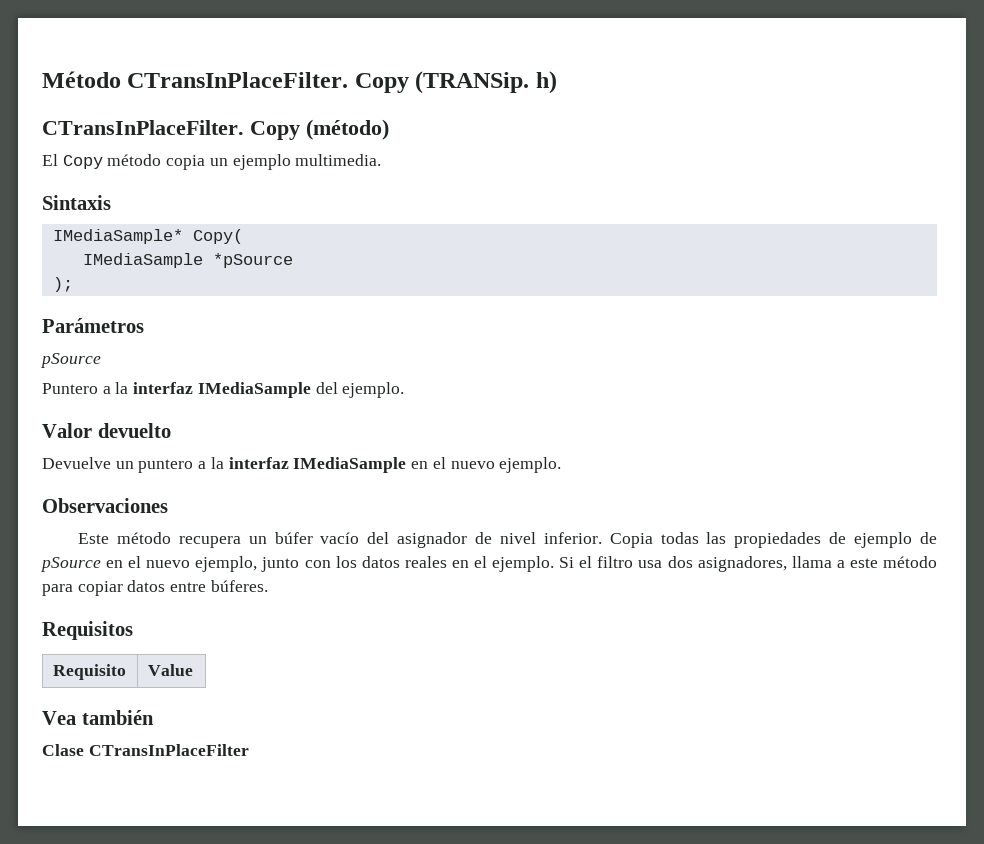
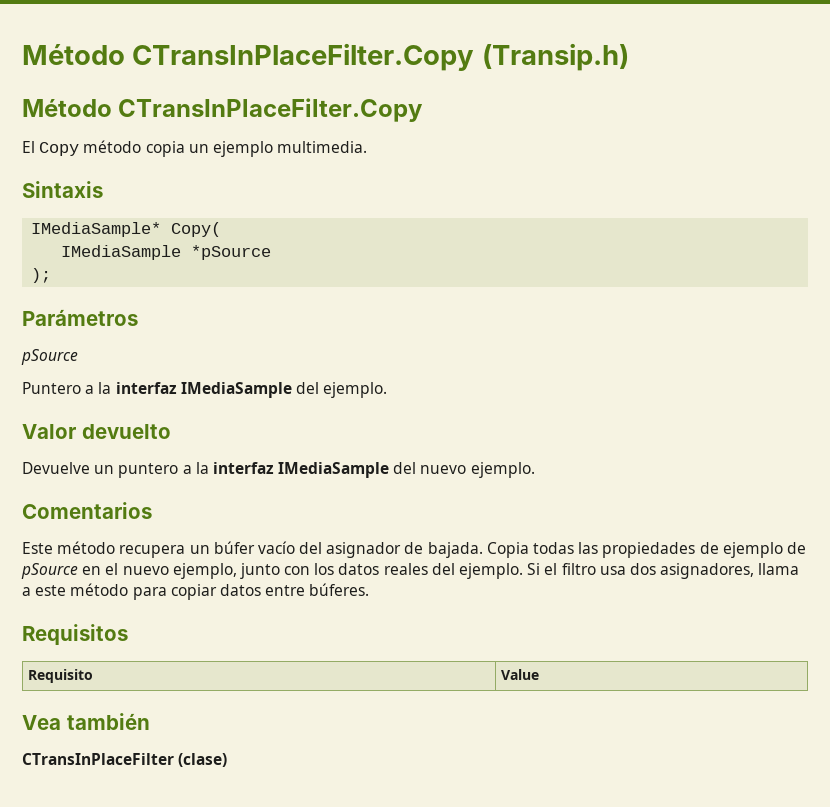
- Método CTransInPlaceFilter. Copy (TRANSip. h)
- CTransInPlaceFilter. Copy (método)
+ Método CTransInPlaceFilter.Copy (Transip.h)
+ Método CTransInPlaceFilter.Copy
- Devuelve un puntero a la interfaz IMediaSample en el nuevo ejemplo.
+ Devuelve un puntero a la interfaz IMediaSample del nuevo ejemplo.
- Observaciones
+ Comentarios
- Este método recupera un búfer vacío del asignador de nivel inferior.
+ Este método recupera un búfer vacío del asignador de bajada.
- Copia todas las propiedades de ejemplo de pSource en el nuevo ejemplo, junto con los datos reales en el ejemplo.
+ Copia todas las propiedades de ejemplo de pSource en el nuevo ejemplo, junto con los datos reales del ejemplo.
- Clase CTransInPlaceFilter
+ CTransInPlaceFilter (clase)

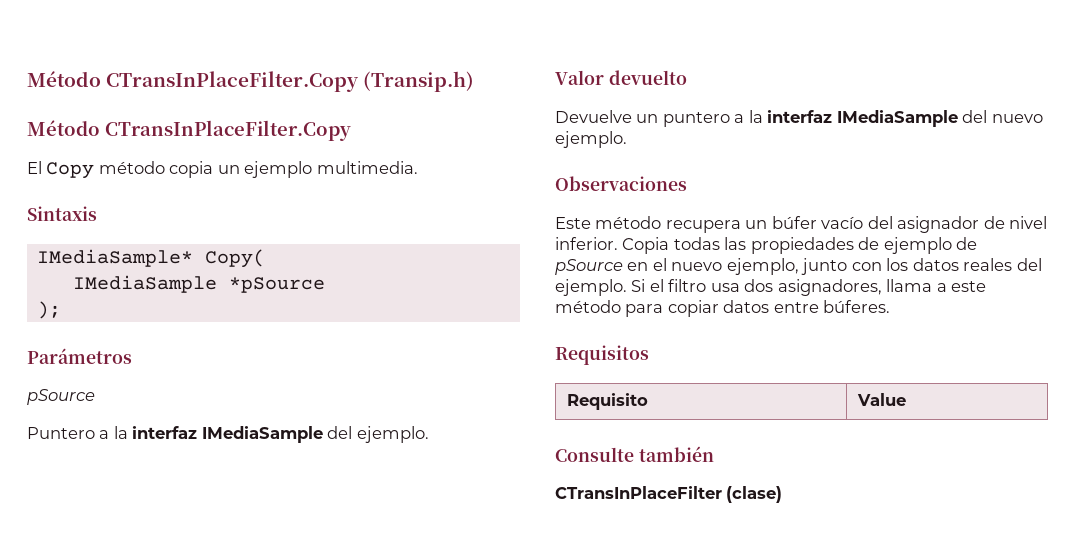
- Comentarios
+ Observaciones
- Este método recupera un búfer vacío del asignador de bajada.
+ Este método recupera un búfer vacío del asignador de nivel inferior.
- Vea también
+ Consulte también

